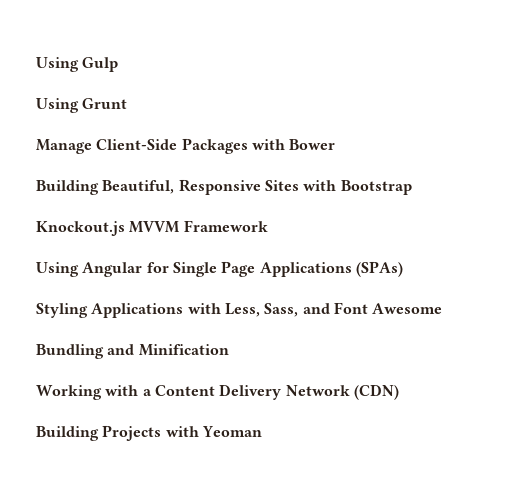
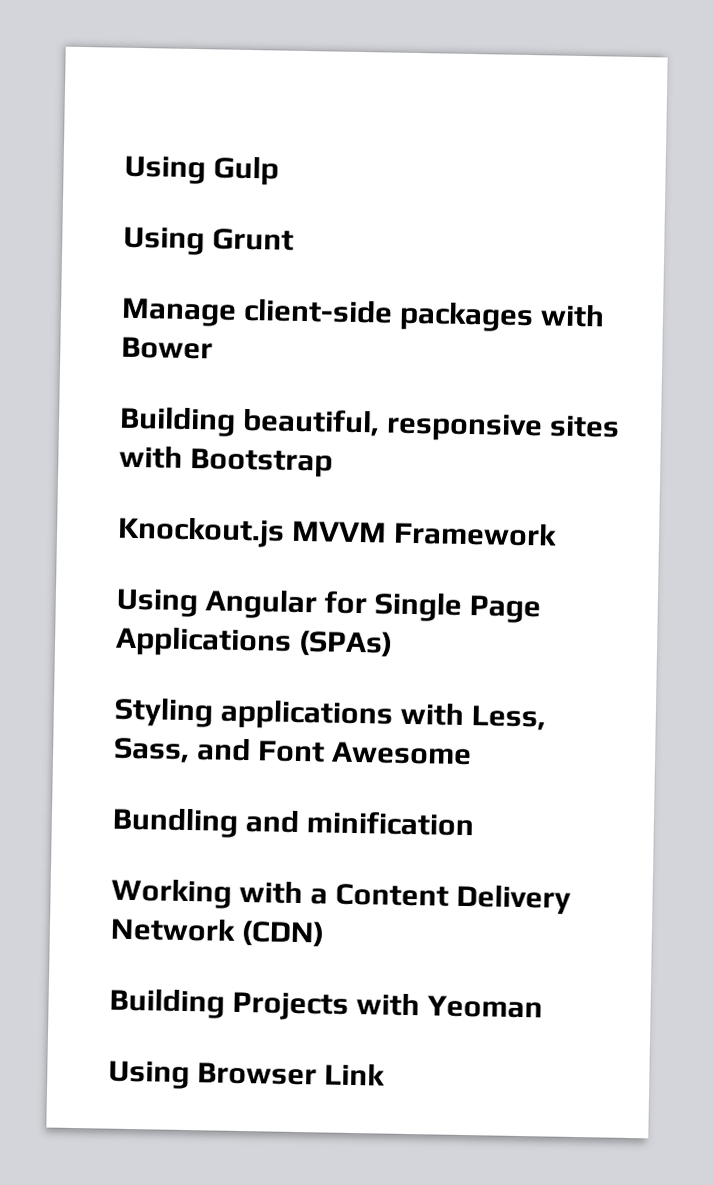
- Manage Client-Side Packages with Bower
+ Manage client-side packages with Bower
- Building Beautiful, Responsive Sites with Bootstrap
+ Building beautiful, responsive sites with Bootstrap
- Styling Applications with Less, Sass, and Font Awesome
+ Styling applications with Less, Sass, and Font Awesome
- Bundling and Minification
+ Bundling and minification
+ Using Browser Link

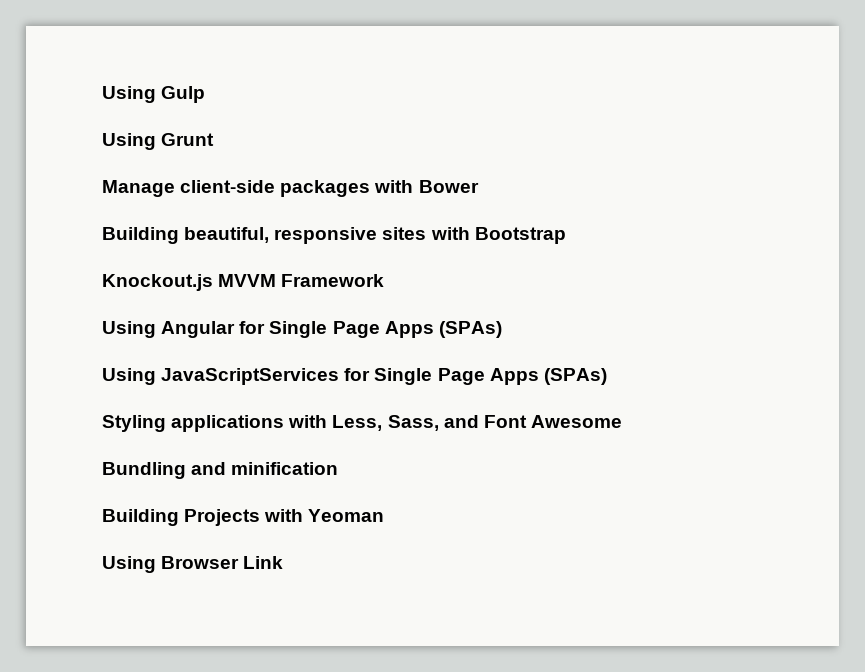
- Using Angular for Single Page Applications (SPAs)
+ Using Angular for Single Page Apps (SPAs)
+ Using JavaScriptServices for Single Page Apps (SPAs)
- Working with a Content Delivery Network (CDN)

